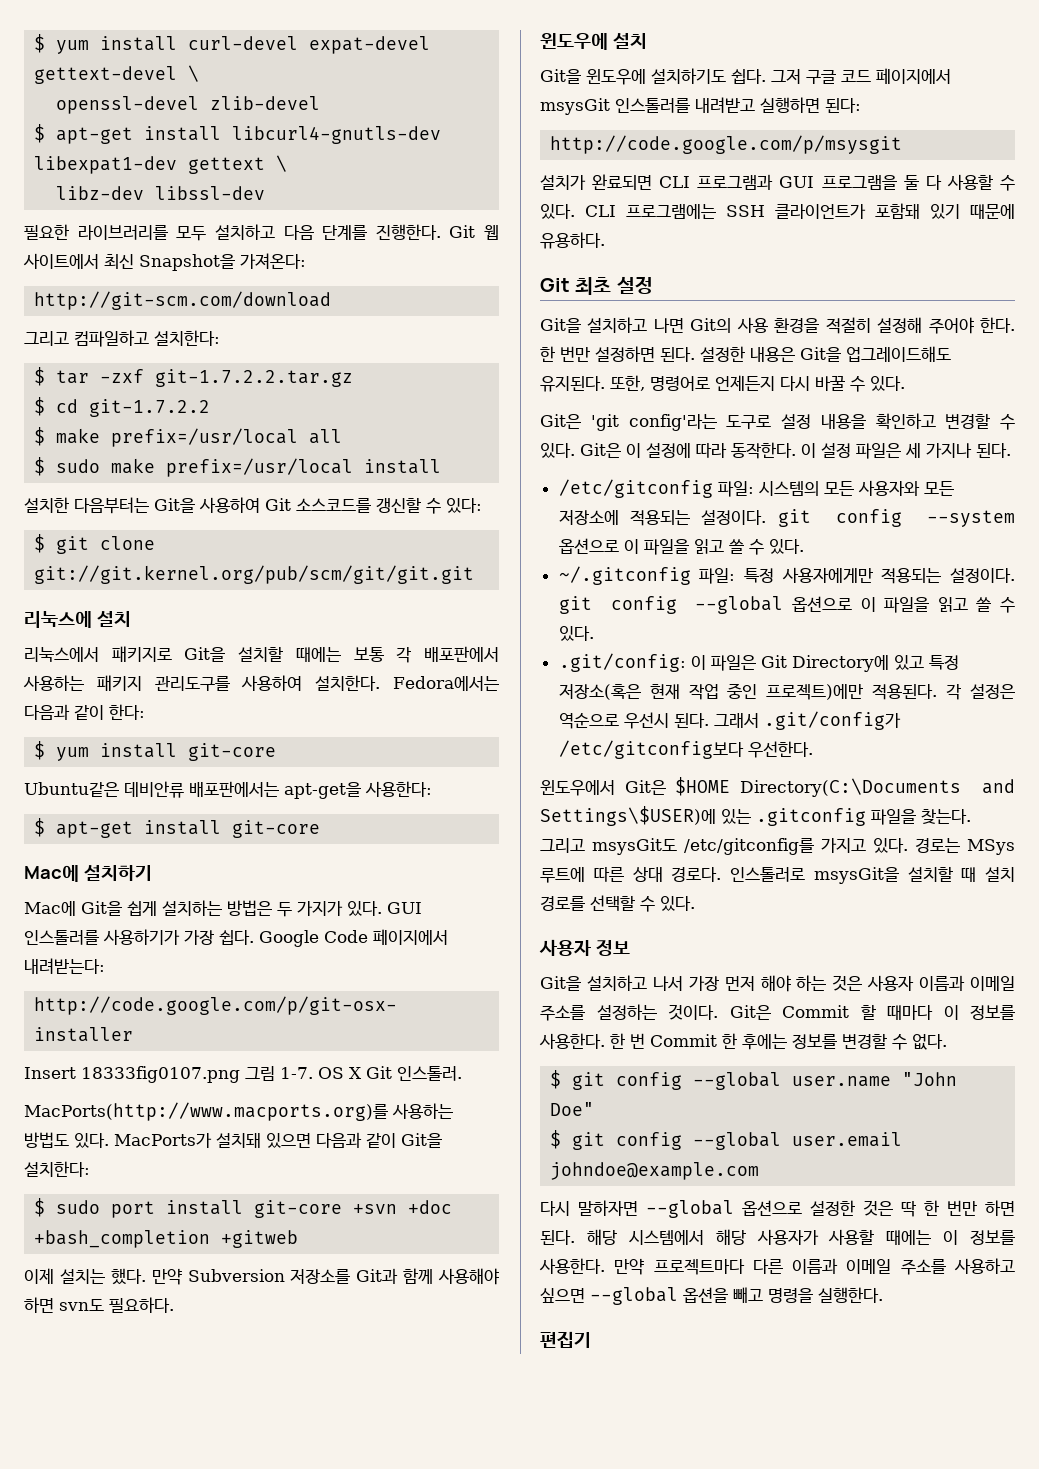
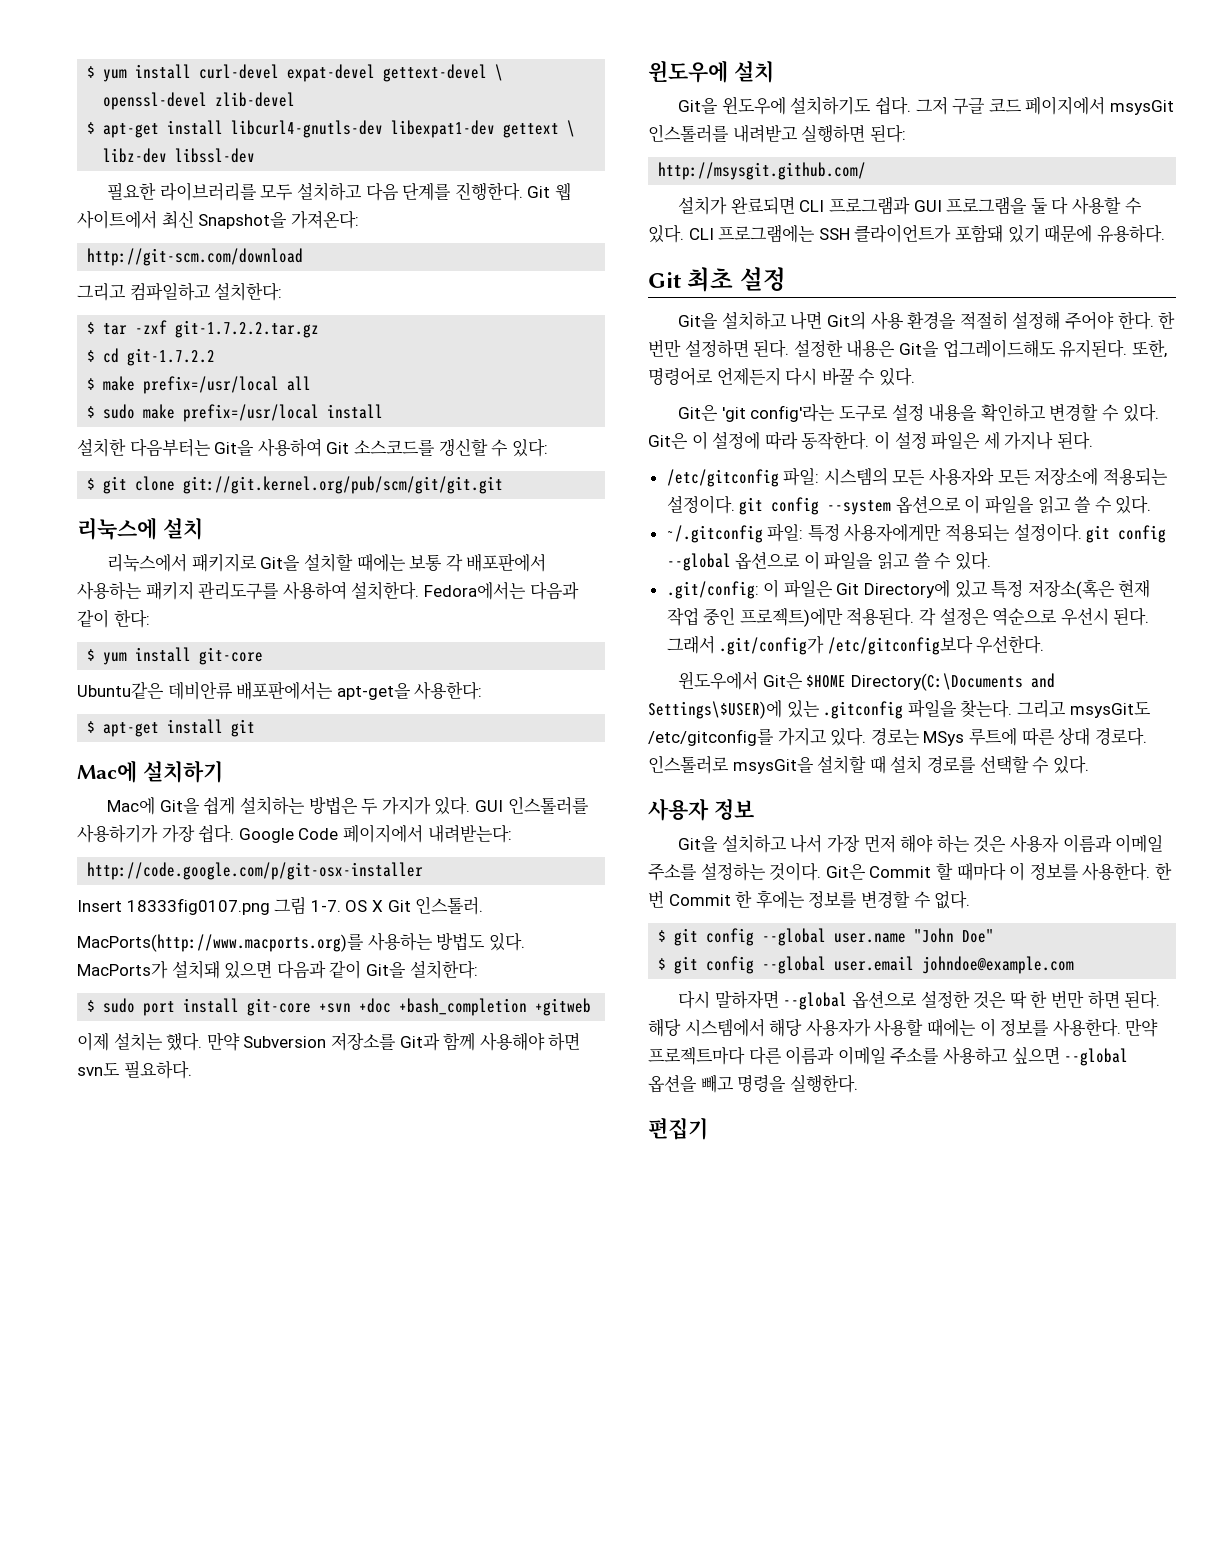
- $ apt-get install git-core
+ $ apt-get install git
- http://code.google.com/p/msysgit
+ http://msysgit.github.com/

